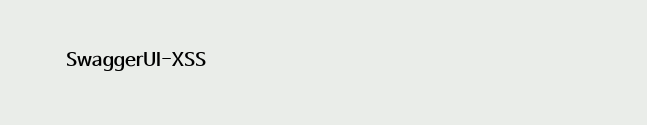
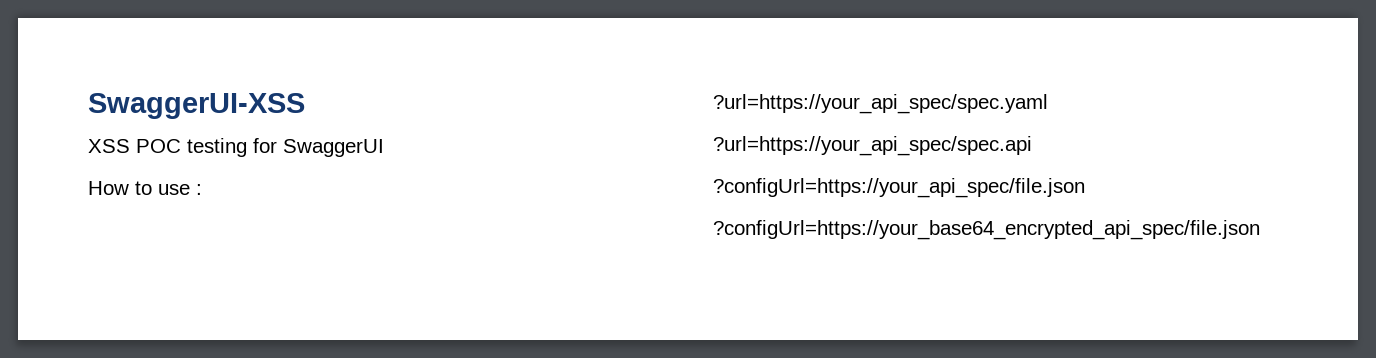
+ XSS POC testing for SwaggerUI
+ How to use :
+ ?url=https://your_api_spec/spec.yaml
+ ?url=https://your_api_spec/spec.api
+ ?configUrl=https://your_api_spec/file.json
+ ?configUrl=https://your_base64_encrypted_api_spec/file.json

